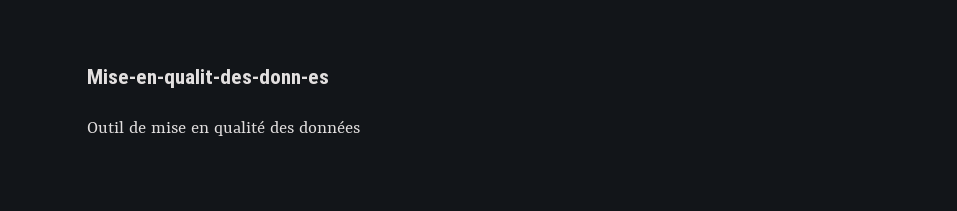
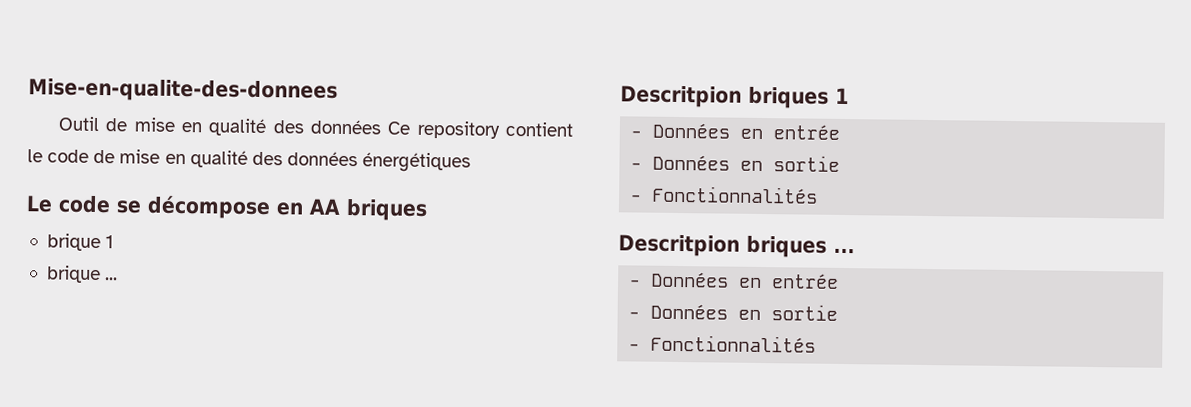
- Mise-en-qualit-des-donn-es
+ Mise-en-qualite-des-donnees
- Outil de mise en qualité des données
+ Outil de mise en qualité des données Ce repository contient le code de mise en qualité des données énergétiques
+ Le code se décompose en AA briques
+ brique 1
+ brique ...
+ Descritpion briques 1
+ - Données en entrée
+ - Données en sortie
+ - Fonctionnalités
+ Descritpion briques ...
+ - Données en entrée
+ - Données en sortie
+ - Fonctionnalités

